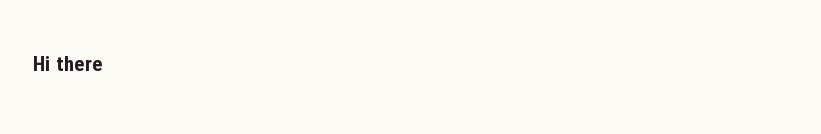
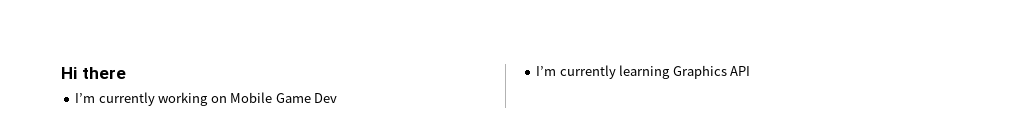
+ I’m currently working on Mobile Game Dev
+ I’m currently learning Graphics API

